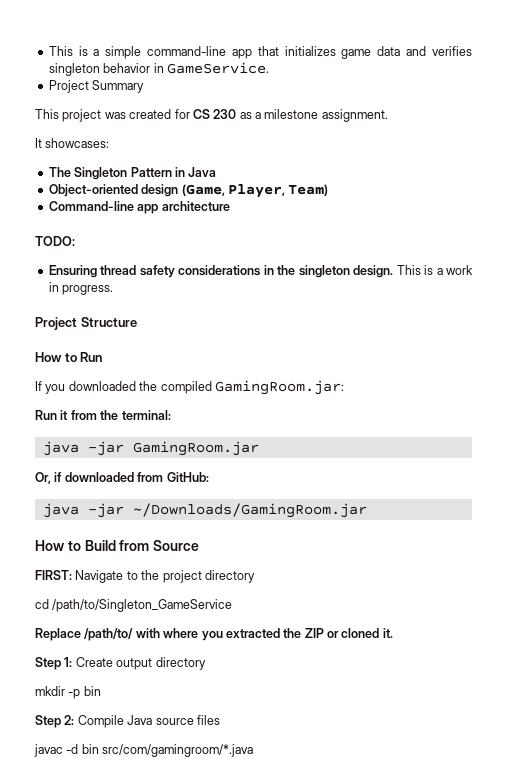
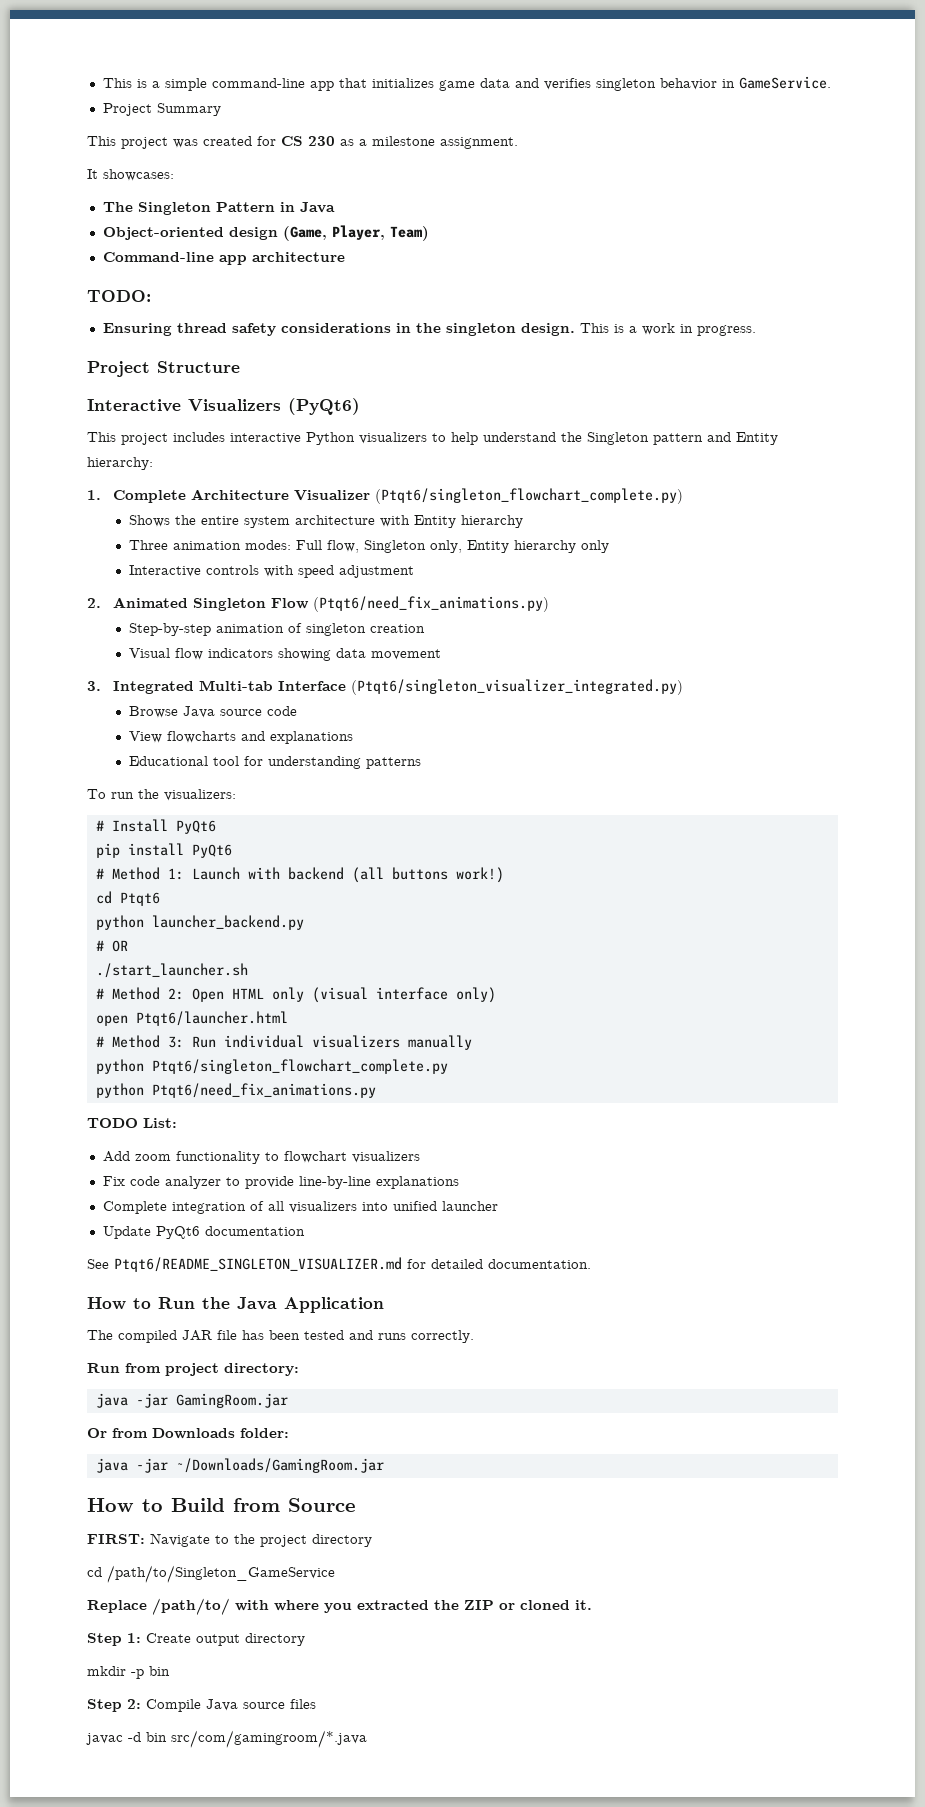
- How to Run
- If you downloaded the compiled GamingRoom.jar:
- Run it from the terminal:
+ Interactive Visualizers (PyQt6)
+ This project includes interactive Python visualizers to help understand the Singleton pattern and Entity hierarchy:
+ 1. Complete Architecture Visualizer (Ptqt6/singleton_flowchart_complete.py)
+ Shows the entire system architecture with Entity hierarchy
+ Three animation modes: Full flow, Singleton only, Entity hierarchy only
+ Interactive controls with speed adjustment
+ 2. Animated Singleton Flow (Ptqt6/need_fix_animations.py)
+ Step-by-step animation of singleton creation
+ Visual flow indicators showing data movement
+ 3. Integrated Multi-tab Interface (Ptqt6/singleton_visualizer_integrated.py)
+ Browse Java source code
+ View flowcharts and explanations
+ Educational tool for understanding patterns
+ To run the visualizers:
+ # Install PyQt6
+ pip install PyQt6
+ # Method 1: Launch with backend (all buttons work!)
+ cd Ptqt6
+ python launcher_backend.py
+ # OR
+ ./start_launcher.sh
+ # Method 2: Open HTML only (visual interface only)
+ open Ptqt6/launcher.html
+ # Method 3: Run individual visualizers manually
+ python Ptqt6/singleton_flowchart_complete.py
+ python Ptqt6/need_fix_animations.py
+ TODO List:
+ Add zoom functionality to flowchart visualizers
+ Fix code analyzer to provide line-by-line explanations
+ Complete integration of all visualizers into unified launcher
+ Update PyQt6 documentation
+ See Ptqt6/README_SINGLETON_VISUALIZER.md for detailed documentation.
+ How to Run the Java Application
+ The compiled JAR file has been tested and runs correctly.
+ Run from project directory:
  java -jar GamingRoom.jar
- Or, if downloaded from GitHub:
+ Or from Downloads folder:

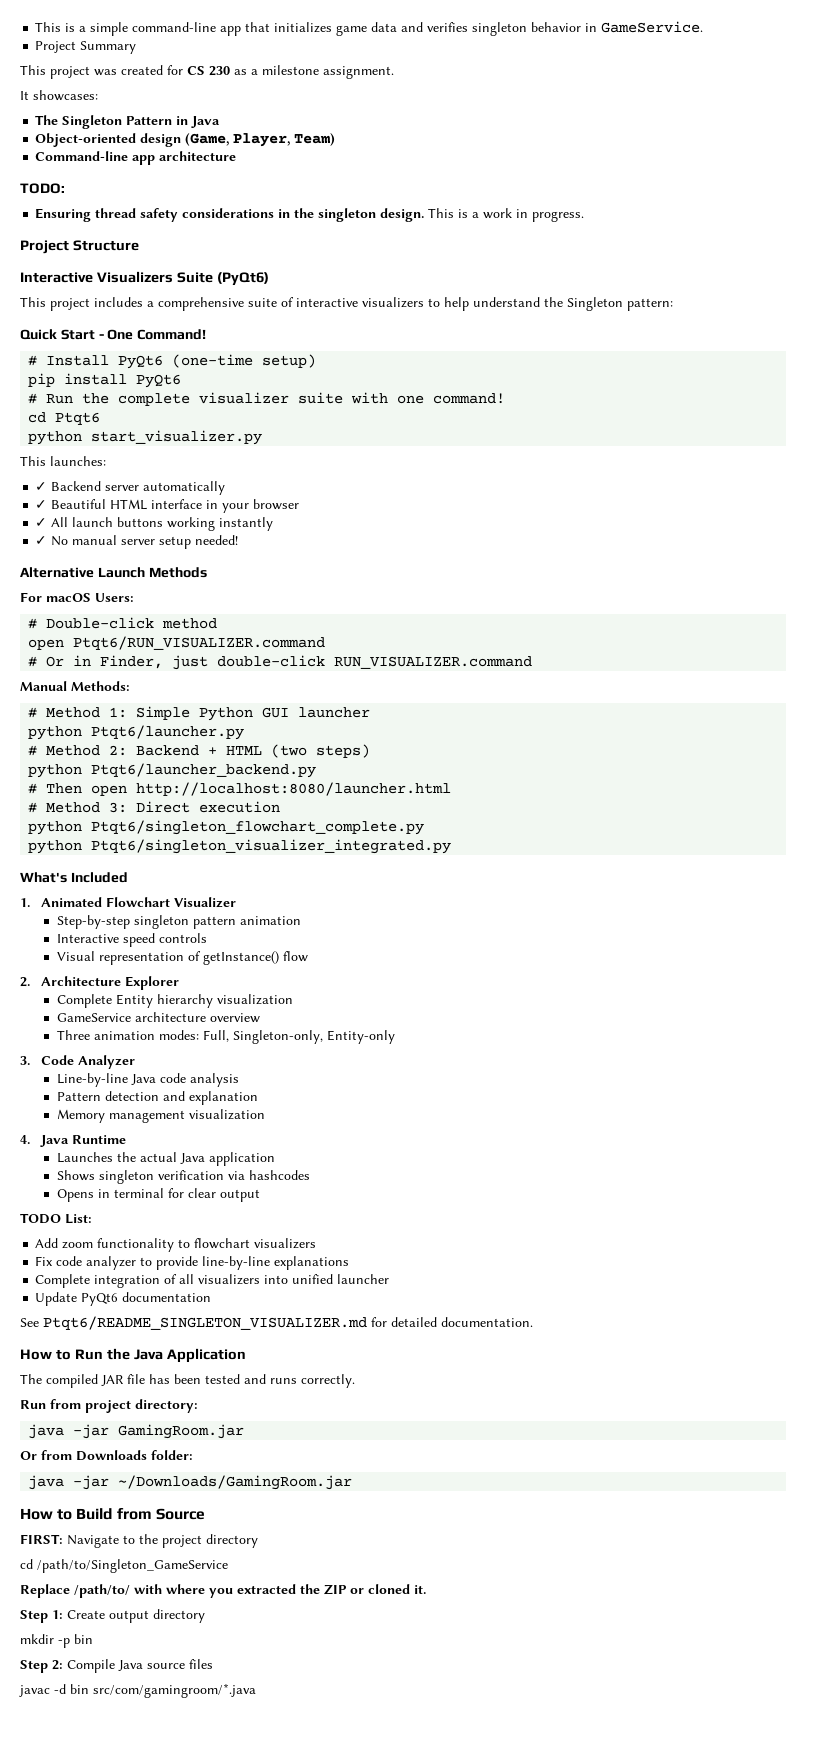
- Interactive Visualizers (PyQt6)
+ Interactive Visualizers Suite (PyQt6)
- This project includes interactive Python visualizers to help understand the Singleton pattern and Entity hierarchy:
- 1. Complete Architecture Visualizer (Ptqt6/singleton_flowchart_complete.py)
- Shows the entire system architecture with Entity hierarchy
- Three animation modes: Full flow, Singleton only, Entity hierarchy only
- Interactive controls with speed adjustment
- 2. Animated Singleton Flow (Ptqt6/need_fix_animations.py)
- Step-by-step animation of singleton creation
- Visual flow indicators showing data movement
- 3. Integrated Multi-tab Interface (Ptqt6/singleton_visualizer_integrated.py)
- Browse Java source code
- View flowcharts and explanations
- Educational tool for understanding patterns
- To run the visualizers:
+ This project includes a comprehensive suite of interactive visualizers to help understand the Singleton pattern:
+ Quick Start - One Command!
- # Install PyQt6
+ # Install PyQt6 (one-time setup)
- # Method 1: Launch with backend (all buttons work!)
+ # Run the complete visualizer suite with one command!
  cd Ptqt6
- python launcher_backend.py
- # OR
- ./start_launcher.sh
- # Method 2: Open HTML only (visual interface only)
- open Ptqt6/launcher.html
+ python start_visualizer.py
+ This launches:
+ ✓ Backend server automatically
+ ✓ Beautiful HTML interface in your browser
+ ✓ All launch buttons working instantly
+ ✓ No manual server setup needed!
+ Alternative Launch Methods
+ For macOS Users:
+ # Double-click method
+ open Ptqt6/RUN_VISUALIZER.command
+ # Or in Finder, just double-click RUN_VISUALIZER.command
+ Manual Methods:
+ # Method 1: Simple Python GUI launcher
+ python Ptqt6/launcher.py
+ # Method 2: Backend + HTML (two steps)
+ python Ptqt6/launcher_backend.py
+ # Then open http://localhost:8080/launcher.html
- # Method 3: Run individual visualizers manually
+ # Method 3: Direct execution
- python Ptqt6/need_fix_animations.py
+ python Ptqt6/singleton_visualizer_integrated.py
+ What's Included
+ 1. Animated Flowchart Visualizer
+ Step-by-step singleton pattern animation
+ Interactive speed controls
+ Visual representation of getInstance() flow
+ 2. Architecture Explorer
+ Complete Entity hierarchy visualization
+ GameService architecture overview
+ Three animation modes: Full, Singleton-only, Entity-only
+ 3. Code Analyzer
+ Line-by-line Java code analysis
+ Pattern detection and explanation
+ Memory management visualization
+ 4. Java Runtime
+ Launches the actual Java application
+ Shows singleton verification via hashcodes
+ Opens in terminal for clear output

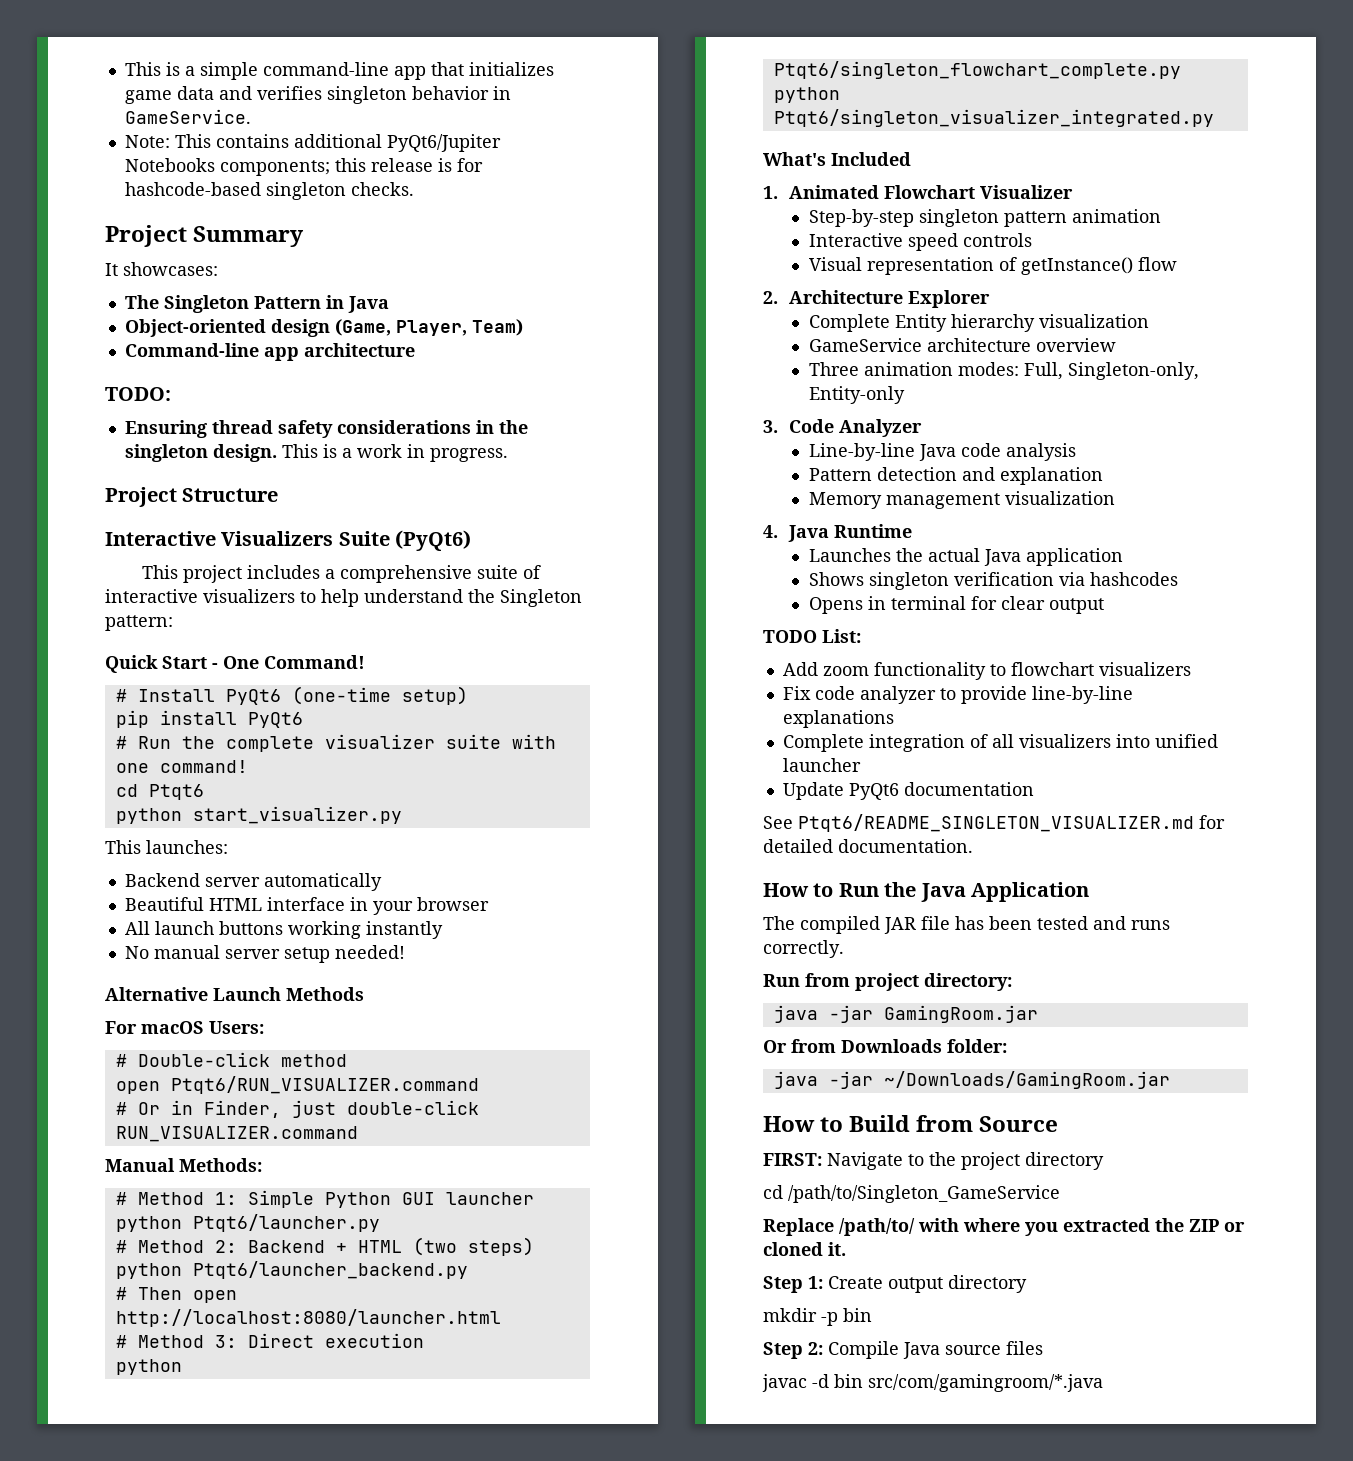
+ Note: This contains additional PyQt6/Jupiter Notebooks components; this release is for hashcode-based singleton checks.
  Project Summary
- This project was created for CS 230 as a milestone assignment.
- ✓ Backend server automatically
+ Backend server automatically
- ✓ Beautiful HTML interface in your browser
+ Beautiful HTML interface in your browser
- ✓ All launch buttons working instantly
+ All launch buttons working instantly
- ✓ No manual server setup needed!
+ No manual server setup needed!

